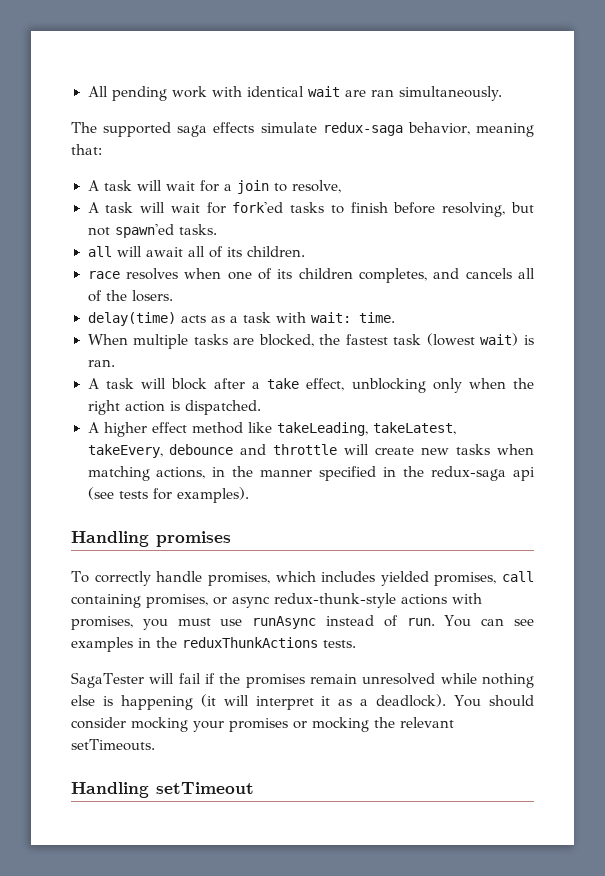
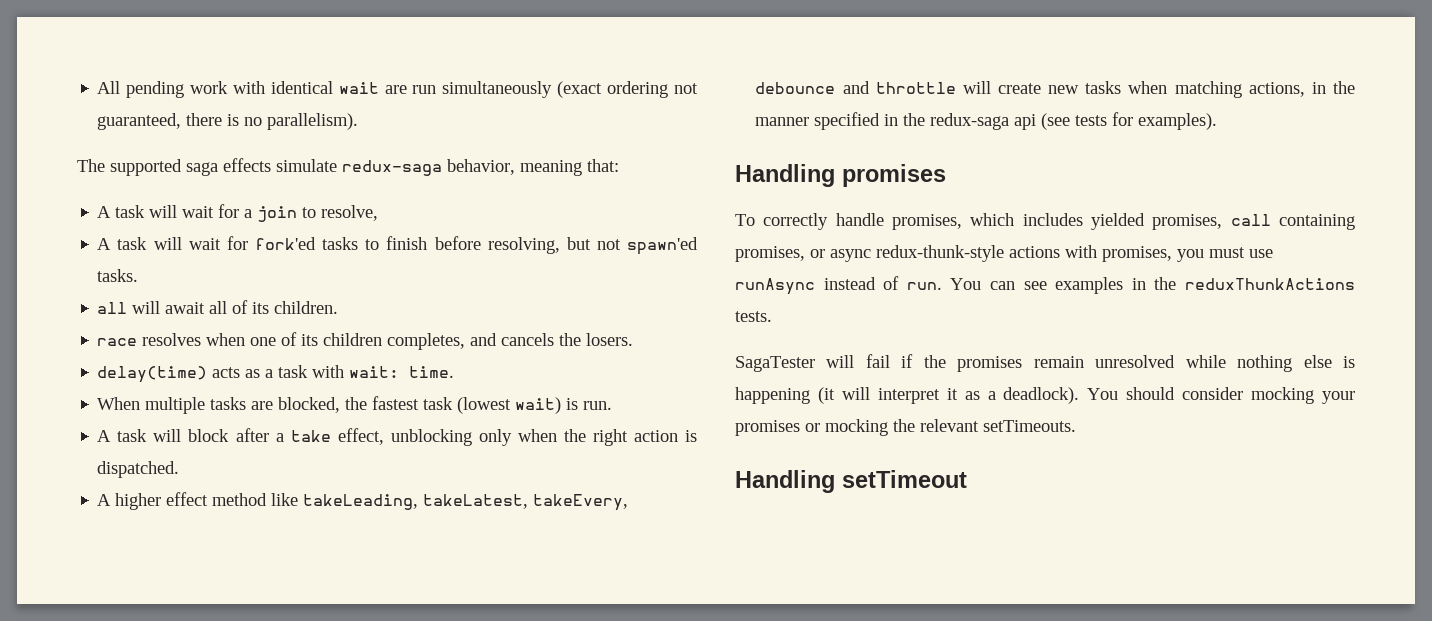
- All pending work with identical wait are ran simultaneously.
+ All pending work with identical wait are run simultaneously (exact ordering not guaranteed, there is no parallelism).
- race resolves when one of its children completes, and cancels all of the losers.
+ race resolves when one of its children completes, and cancels the losers.
- When multiple tasks are blocked, the fastest task (lowest wait) is ran.
+ When multiple tasks are blocked, the fastest task (lowest wait) is run.

